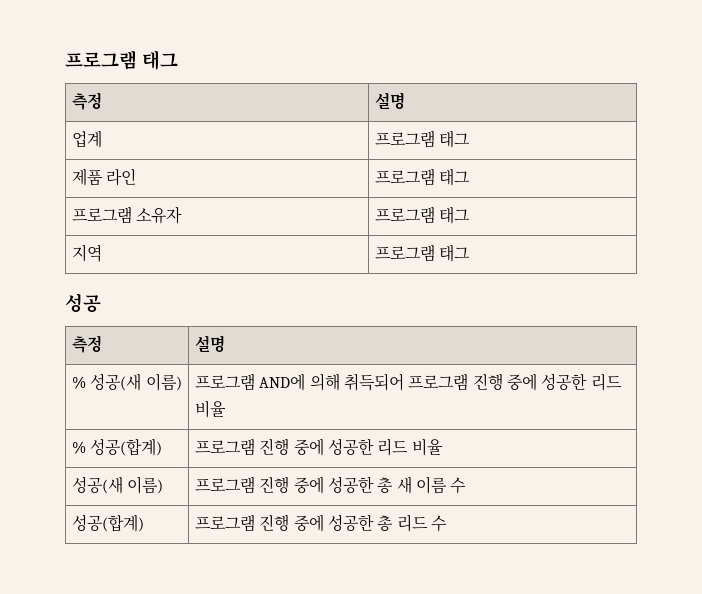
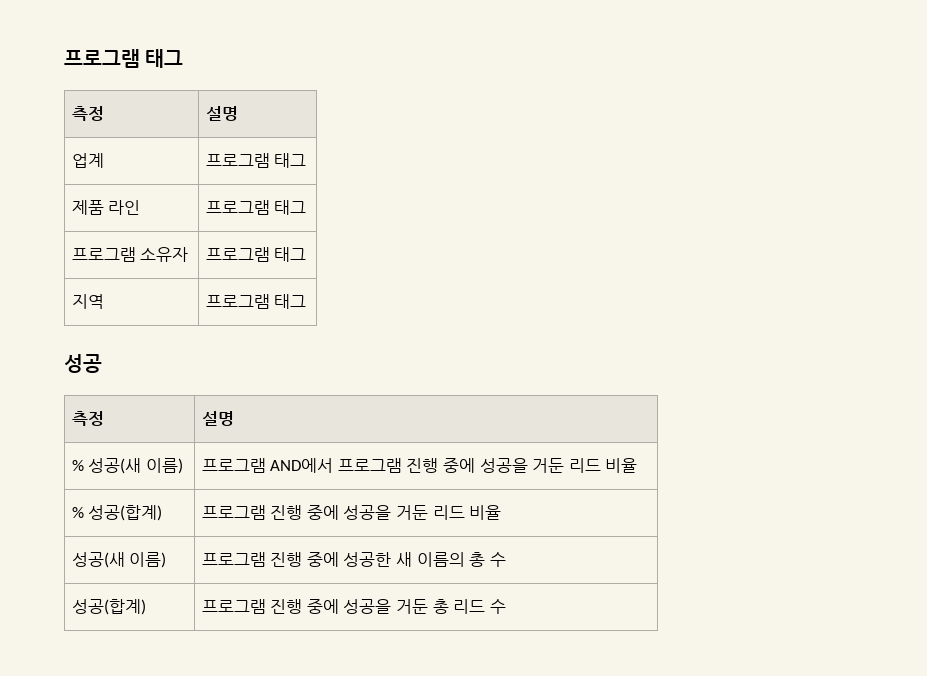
- % 성공(새 이름) | 프로그램 AND에 의해 취득되어 프로그램 진행 중에 성공한 리드 비율
+ % 성공(새 이름) | 프로그램 AND에서 프로그램 진행 중에 성공을 거둔 리드 비율
- % 성공(합계) | 프로그램 진행 중에 성공한 리드 비율
+ % 성공(합계) | 프로그램 진행 중에 성공을 거둔 리드 비율
- 성공(새 이름) | 프로그램 진행 중에 성공한 총 새 이름 수
+ 성공(새 이름) | 프로그램 진행 중에 성공한 새 이름의 총 수
- 성공(합계) | 프로그램 진행 중에 성공한 총 리드 수
+ 성공(합계) | 프로그램 진행 중에 성공을 거둔 총 리드 수

